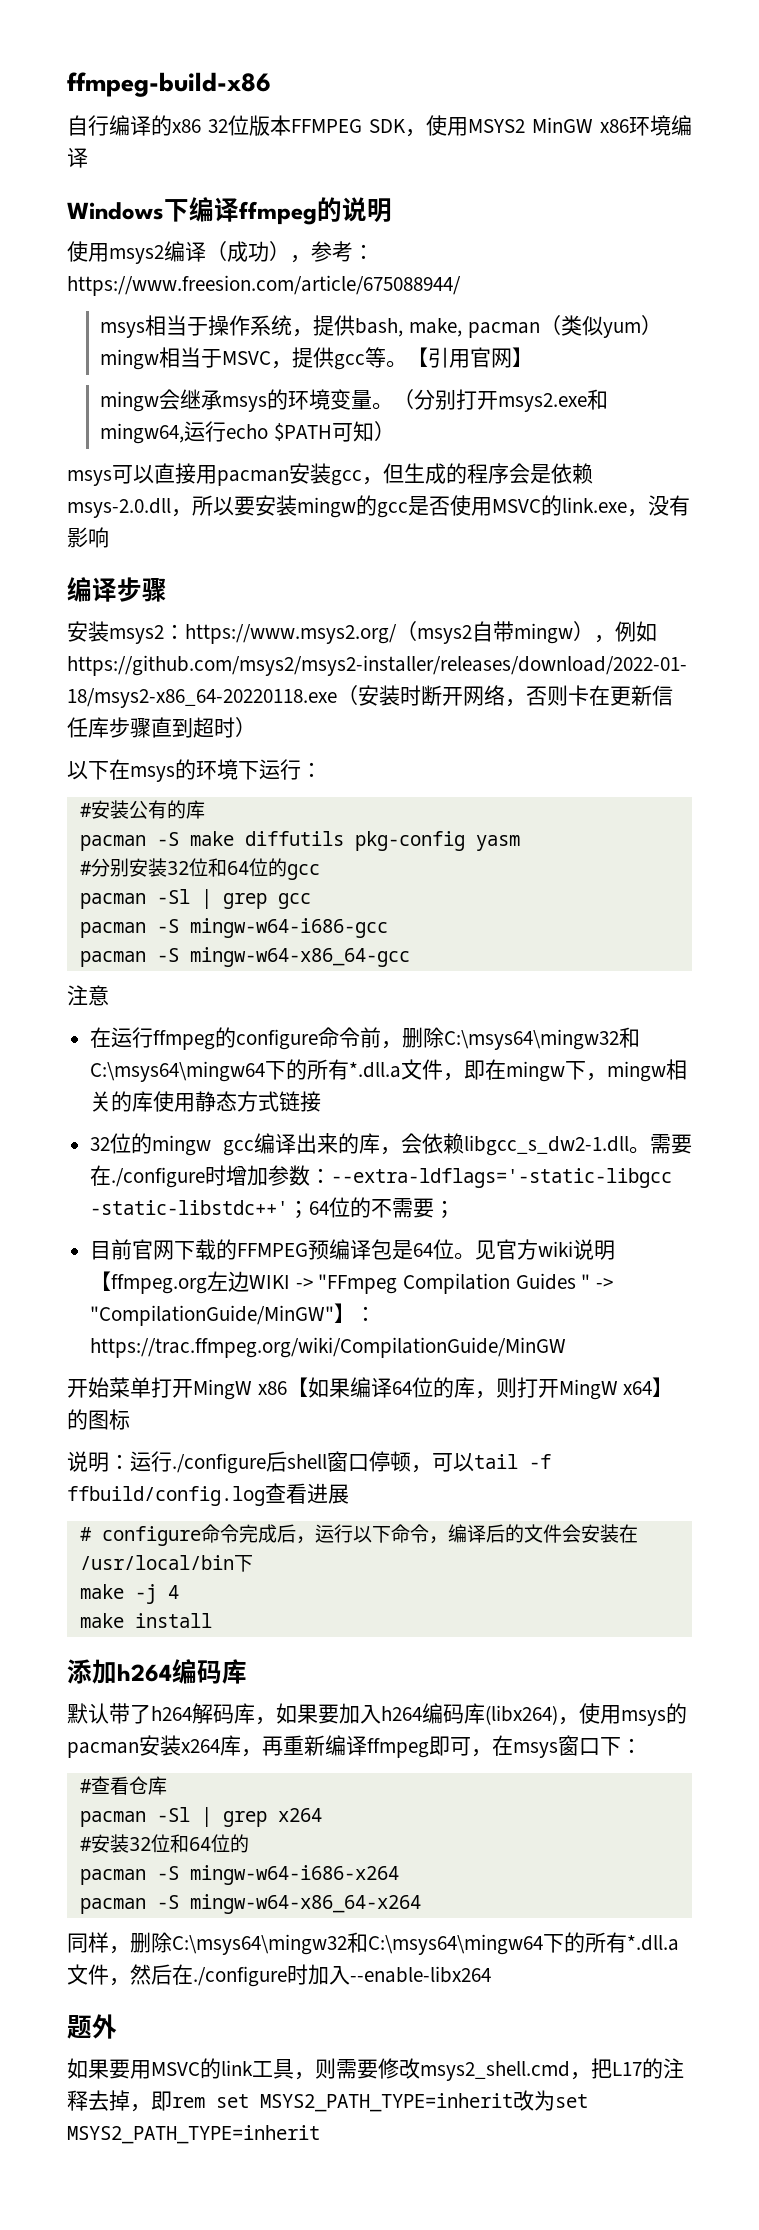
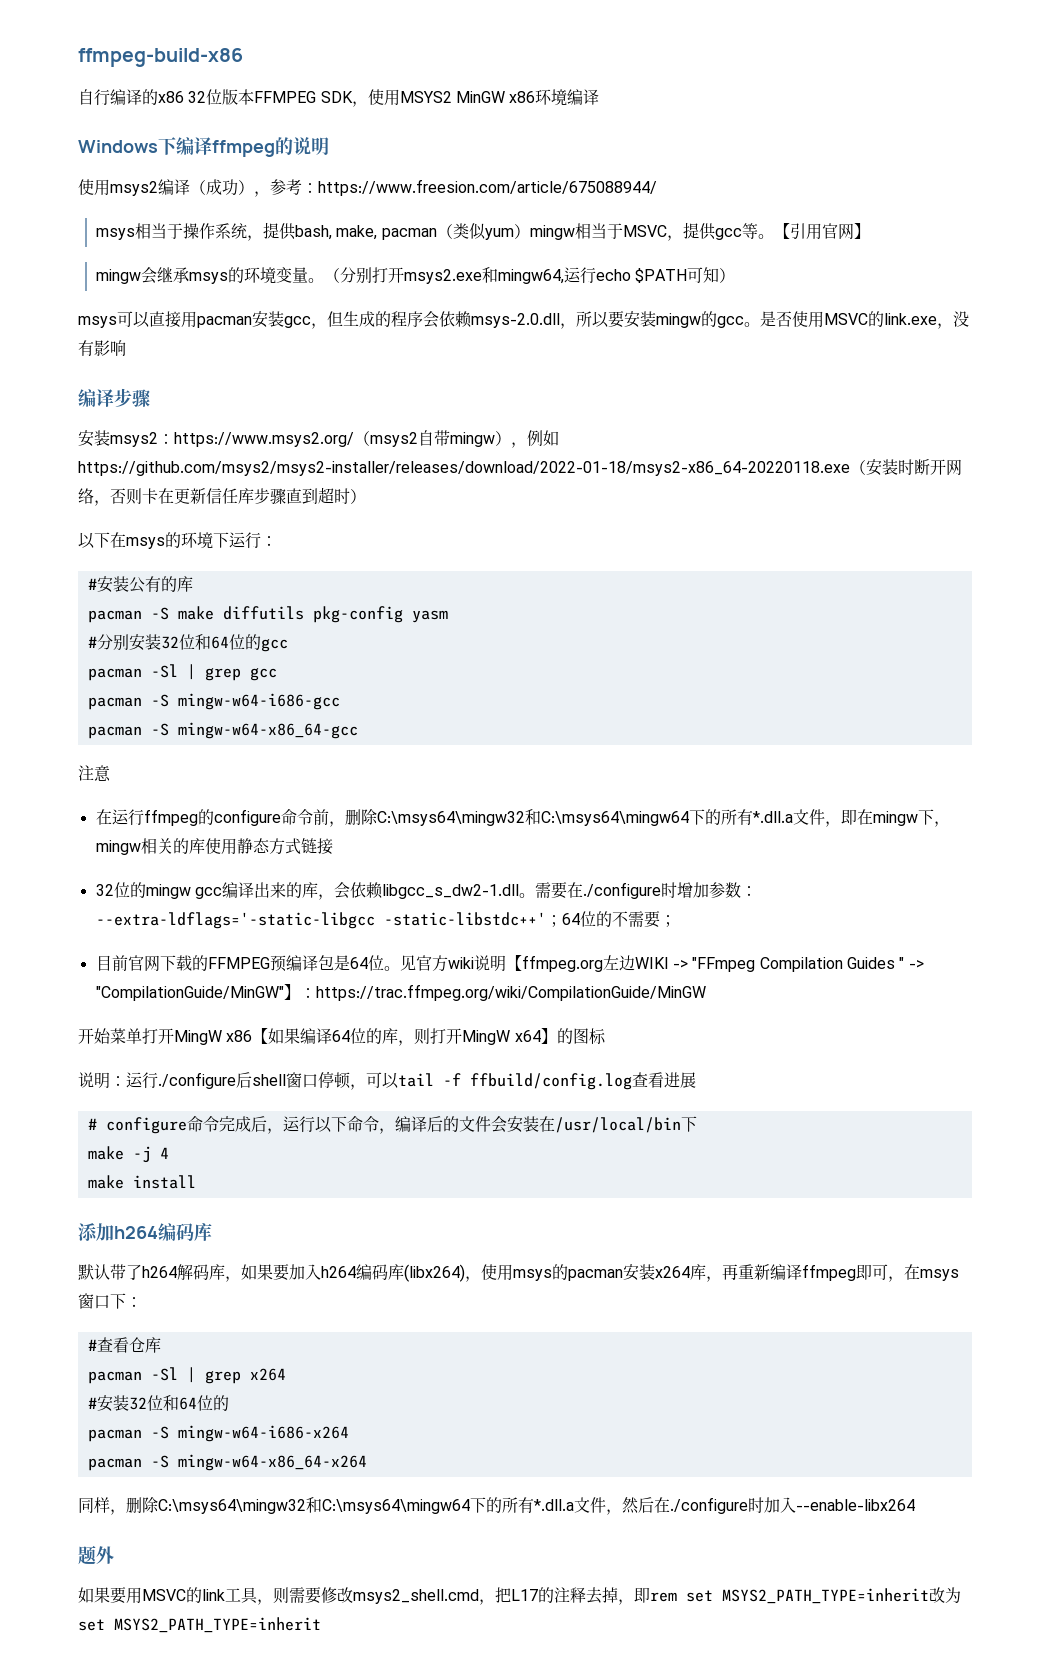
- msys可以直接用pacman安装gcc，但生成的程序会是依赖msys-2.0.dll，所以要安装mingw的gcc是否使用MSVC的link.exe，没有影响
+ msys可以直接用pacman安装gcc，但生成的程序会依赖msys-2.0.dll，所以要安装mingw的gcc。是否使用MSVC的link.exe，没有影响

